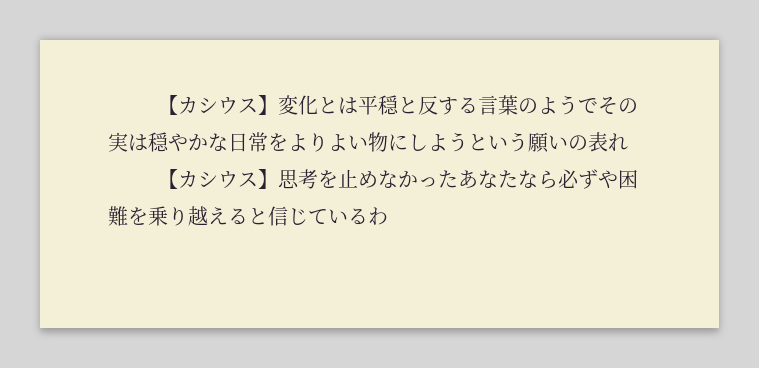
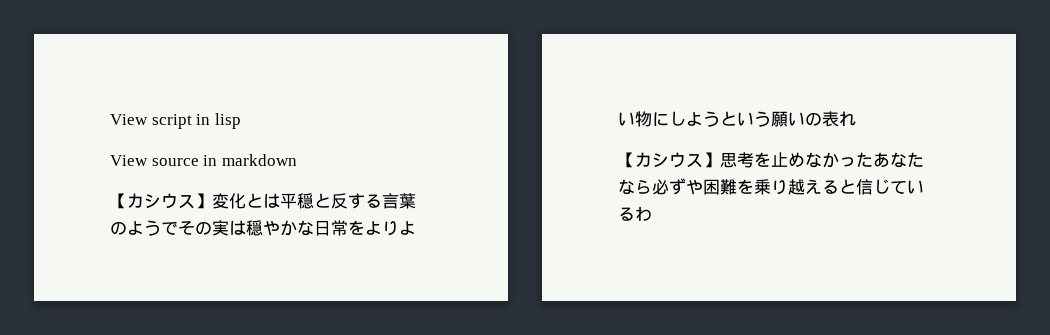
+ View script in lisp
+ View source in markdown

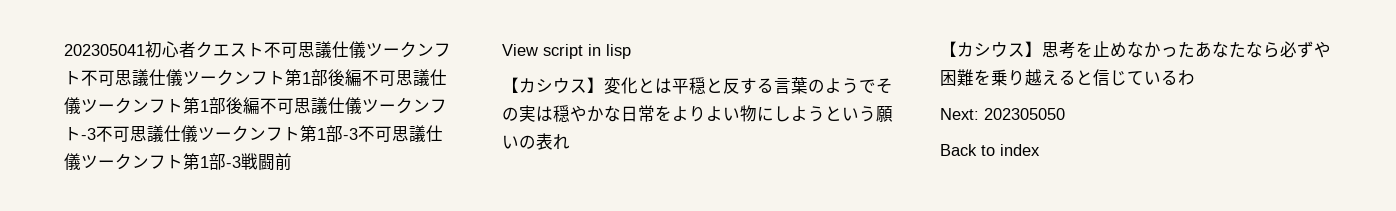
+ 202305041初心者クエスト不可思議仕儀ツークンフト不可思議仕儀ツークンフト第1部後編不可思議仕儀ツークンフト第1部後編不可思議仕儀ツークンフト-3不可思議仕儀ツークンフト第1部-3不可思議仕儀ツークンフト第1部-3戦闘前
- View source in markdown
+ Next: 202305050
+ Back to index

